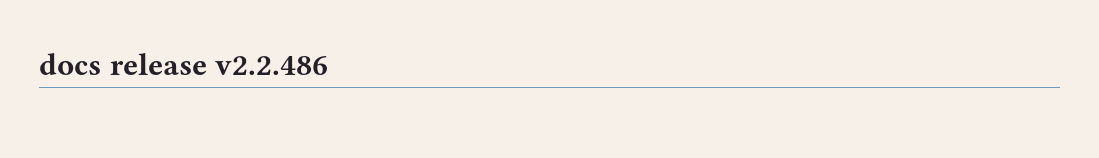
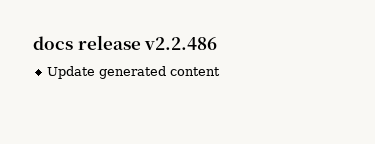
+ Update generated content

